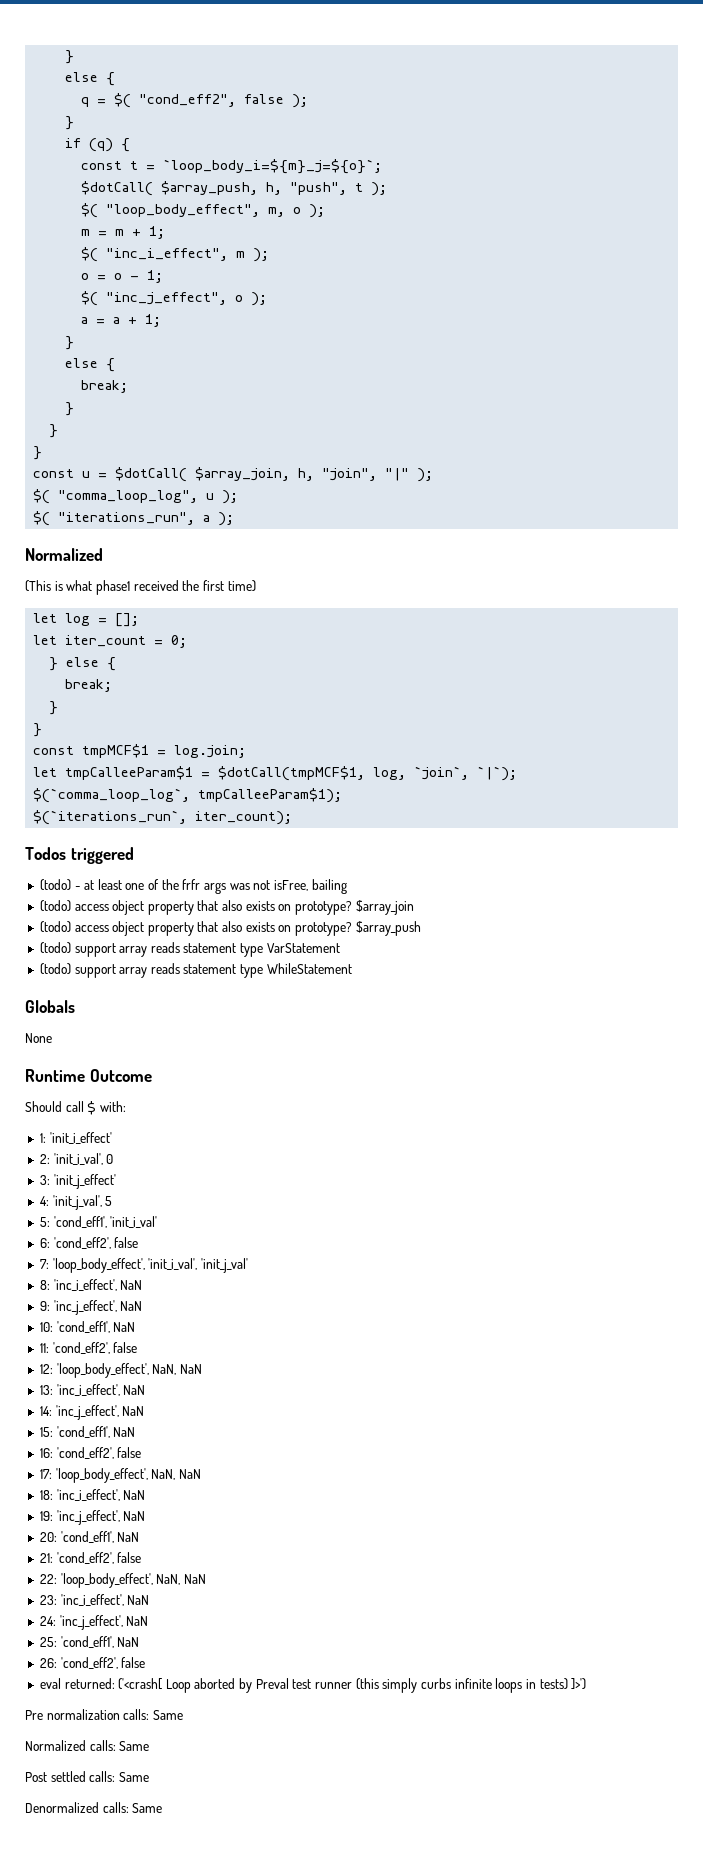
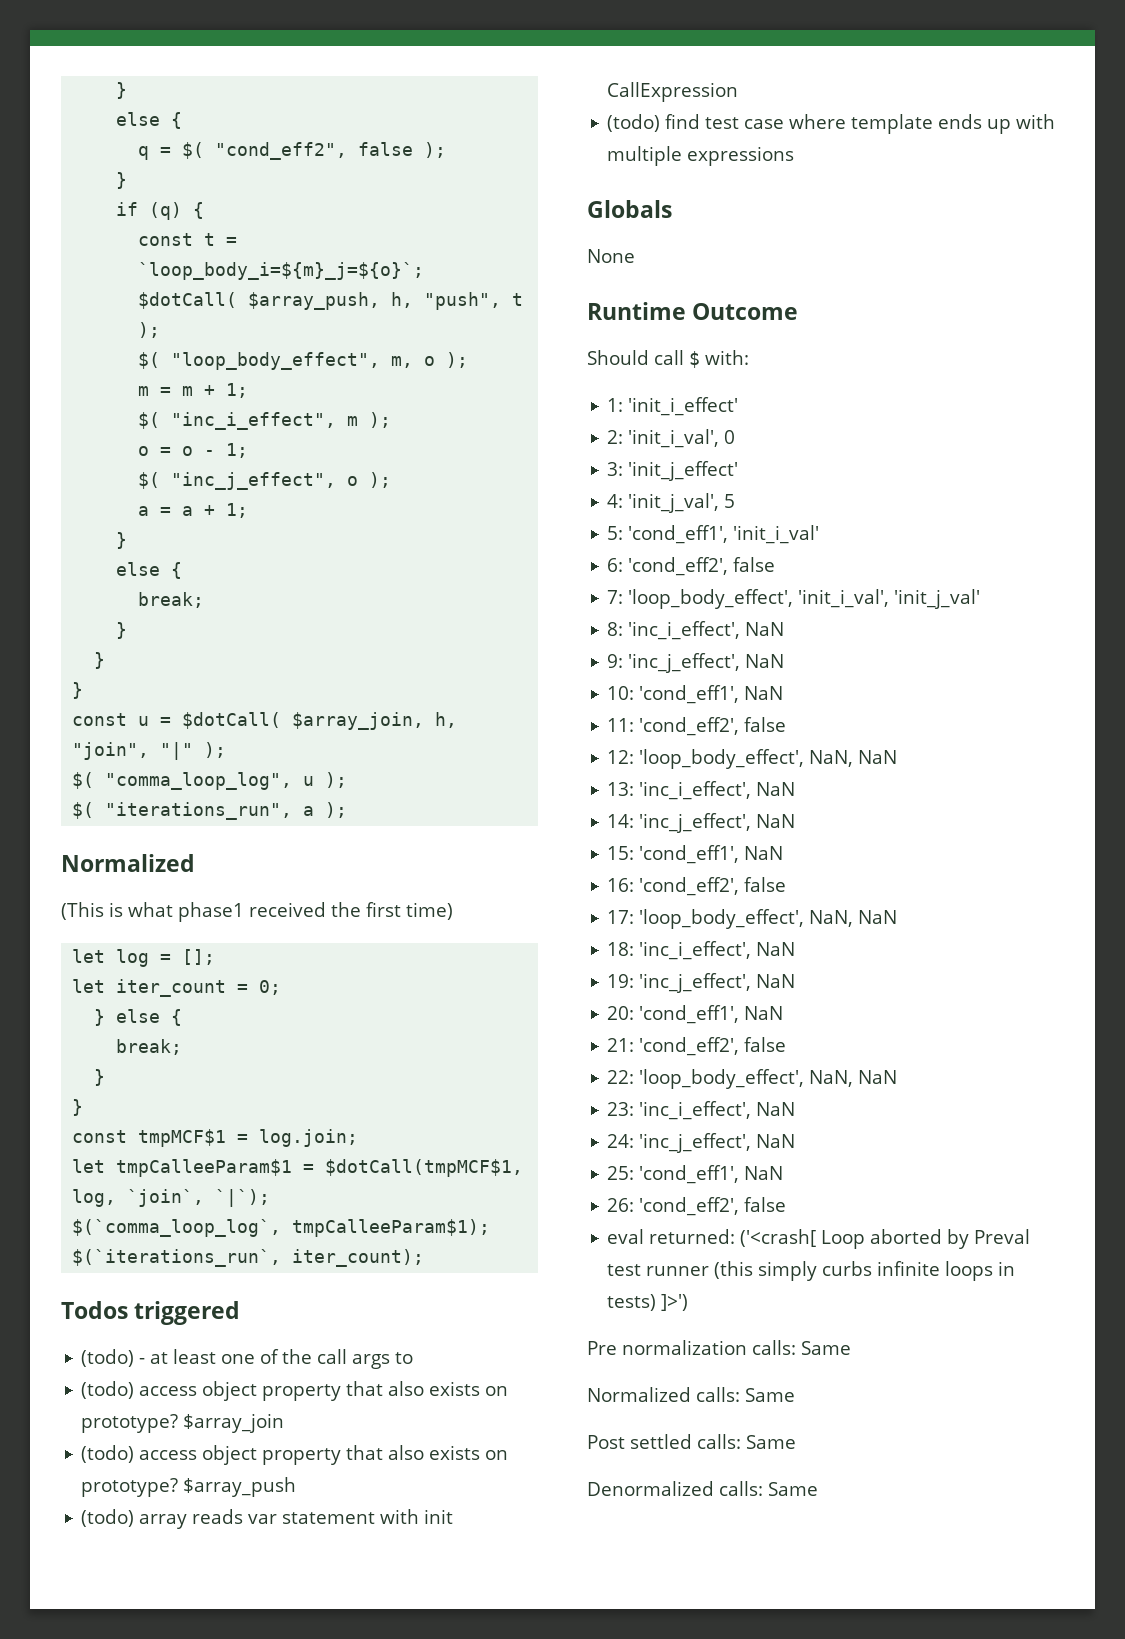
- (todo) - at least one of the frfr args was not isFree, bailing
+ (todo) - at least one of the call args to
- (todo) support array reads statement type VarStatement
- (todo) support array reads statement type WhileStatement
+ (todo) array reads var statement with init CallExpression
+ (todo) find test case where template ends up with multiple expressions

